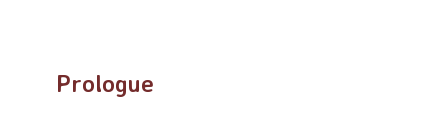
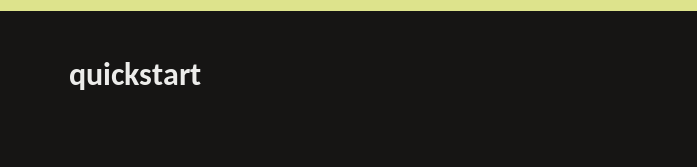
- Prologue
+ quickstart

